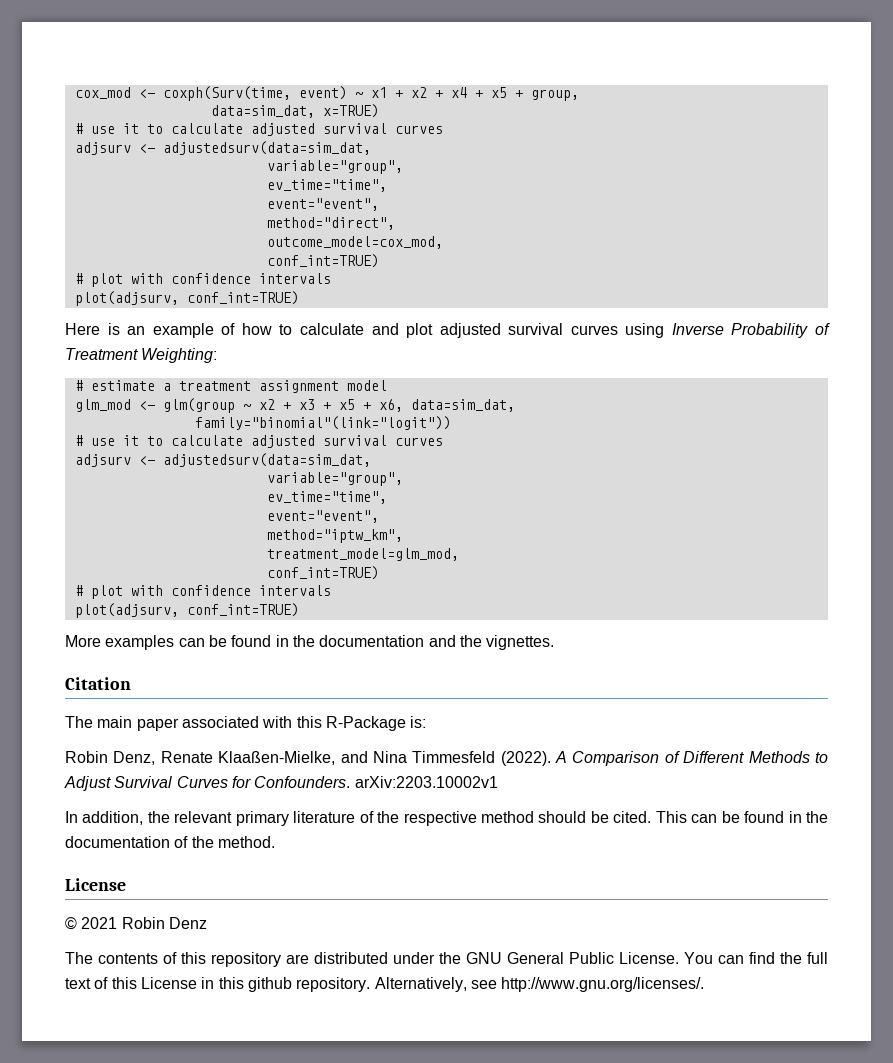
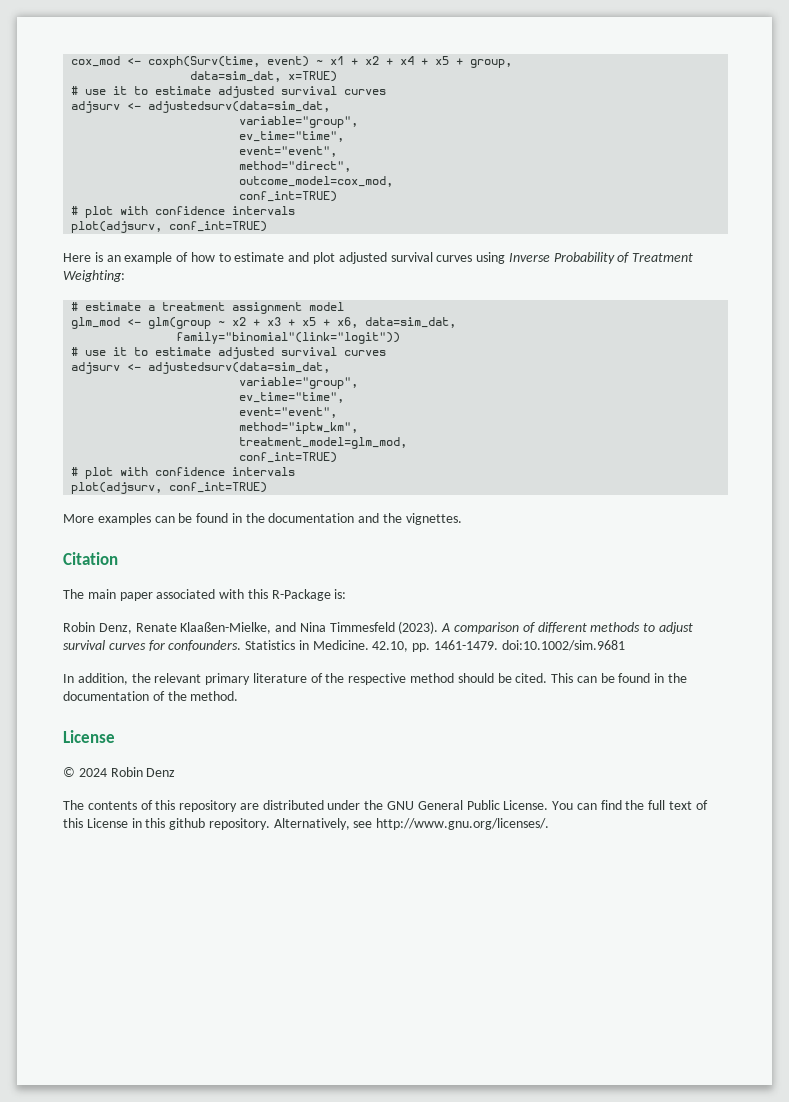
  data=sim_dat, x=TRUE)
- # use it to calculate adjusted survival curves
+ # use it to estimate adjusted survival curves
- Here is an example of how to calculate and plot adjusted survival curves using Inverse Probability of Treatment Weighting:
+ Here is an example of how to estimate and plot adjusted survival curves using Inverse Probability of Treatment Weighting:
  family="binomial"(link="logit"))
- # use it to calculate adjusted survival curves
+ # use it to estimate adjusted survival curves
- Robin Denz, Renate Klaaßen-Mielke, and Nina Timmesfeld (2022). A Comparison of Different Methods to Adjust Survival Curves for Confounders. arXiv:2203.10002v1
+ Robin Denz, Renate Klaaßen-Mielke, and Nina Timmesfeld (2023). A comparison of different methods to adjust survival curves for confounders. Statistics in Medicine. 42.10, pp. 1461-1479. doi:10.1002/sim.9681
- © 2021 Robin Denz
+ © 2024 Robin Denz

